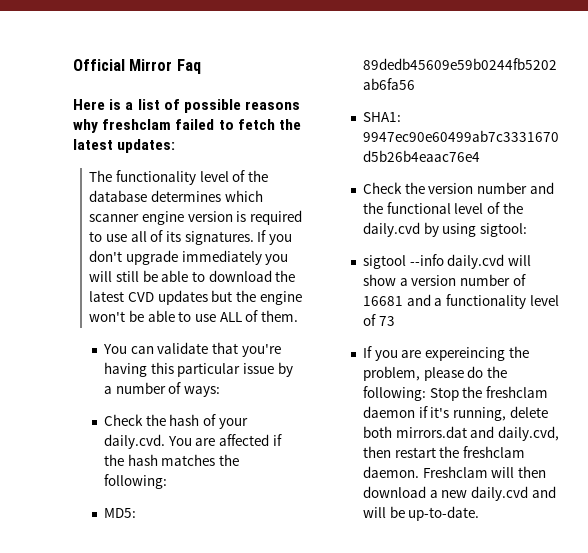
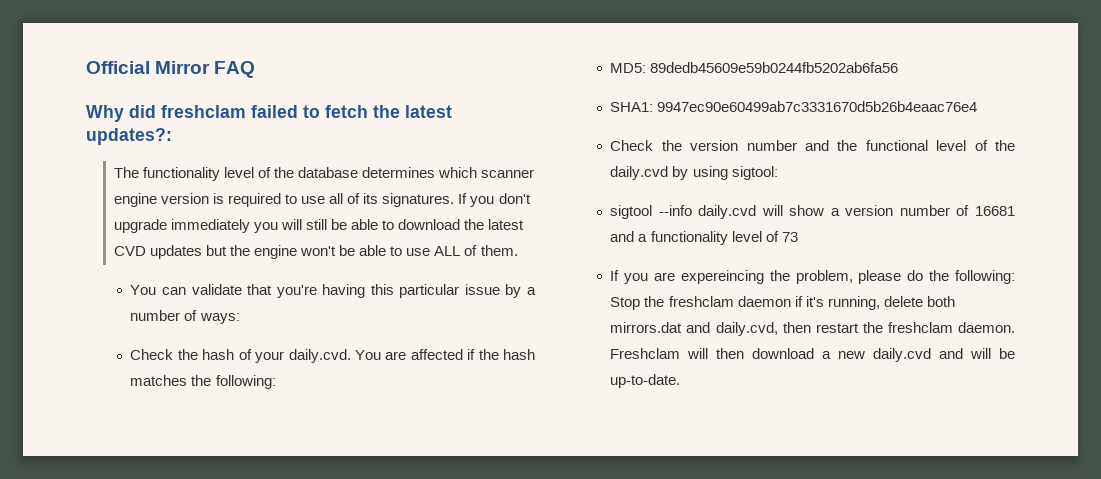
- Official Mirror Faq
- Here is a list of possible reasons why freshclam failed to fetch the latest updates:
+ Official Mirror FAQ
+ Why did freshclam failed to fetch the latest updates?:

